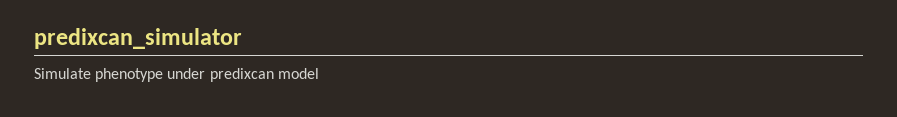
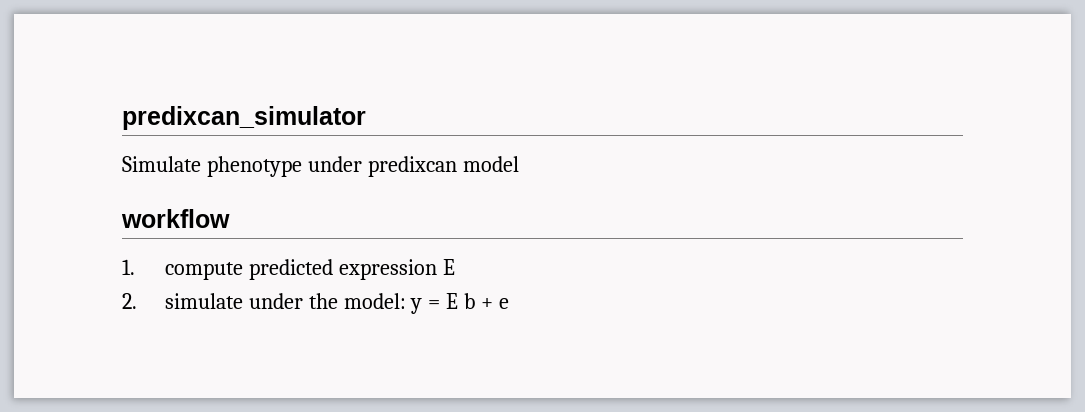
+ workflow
+ 1. compute predicted expression E
+ 2. simulate under the model: y = E b + e

